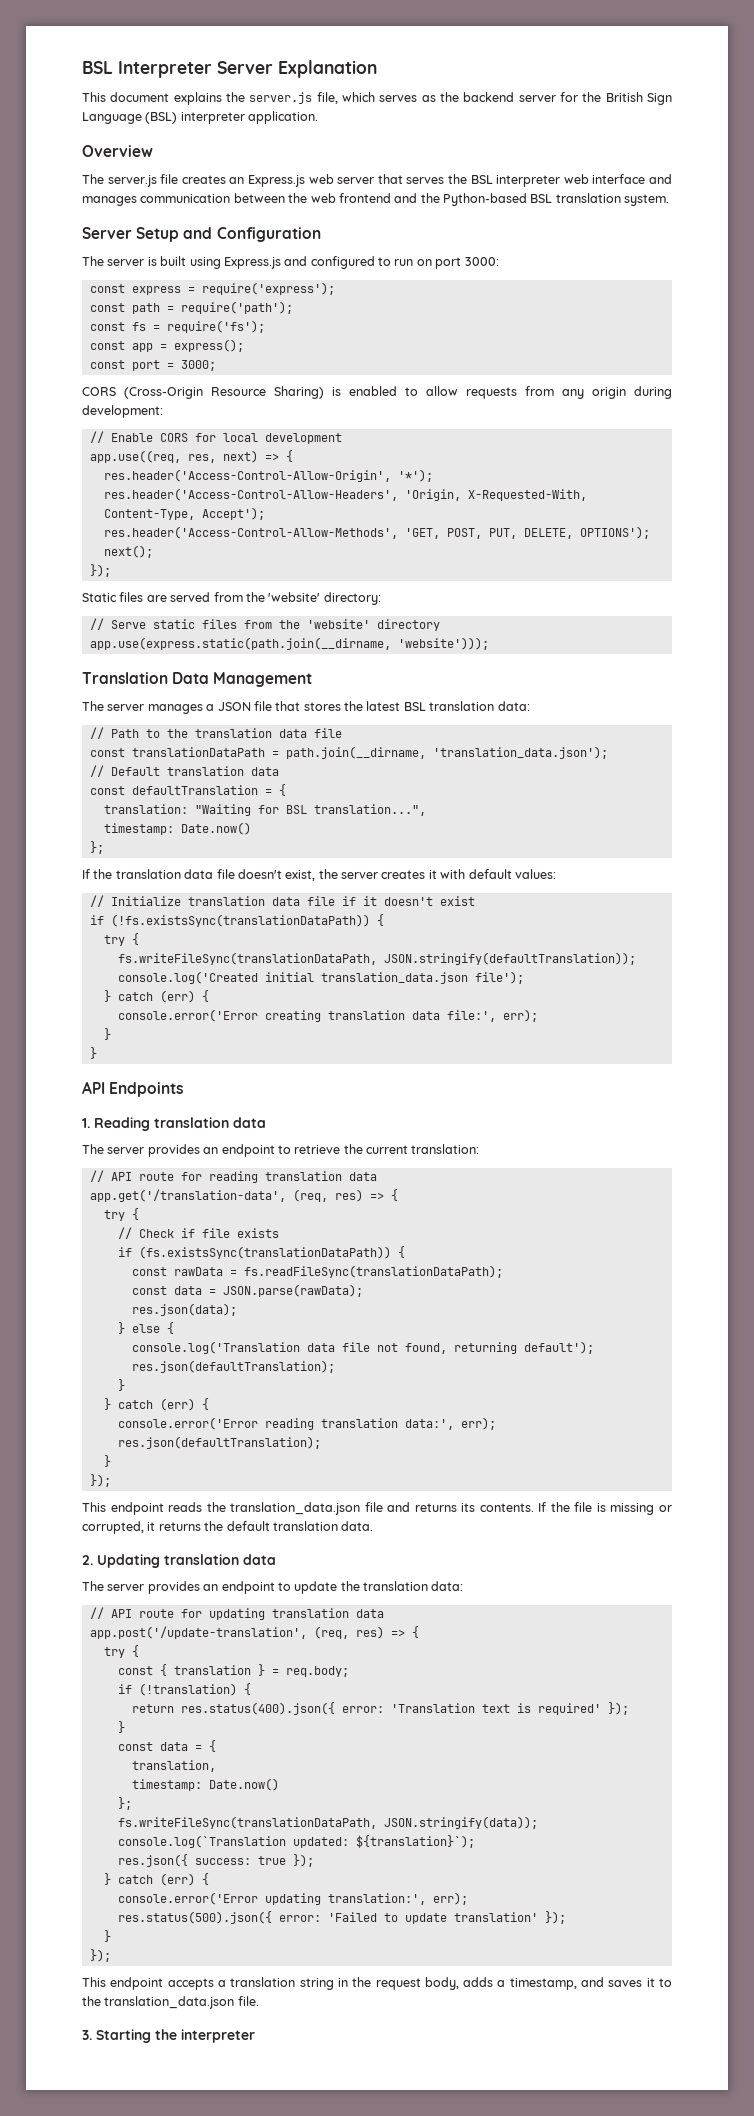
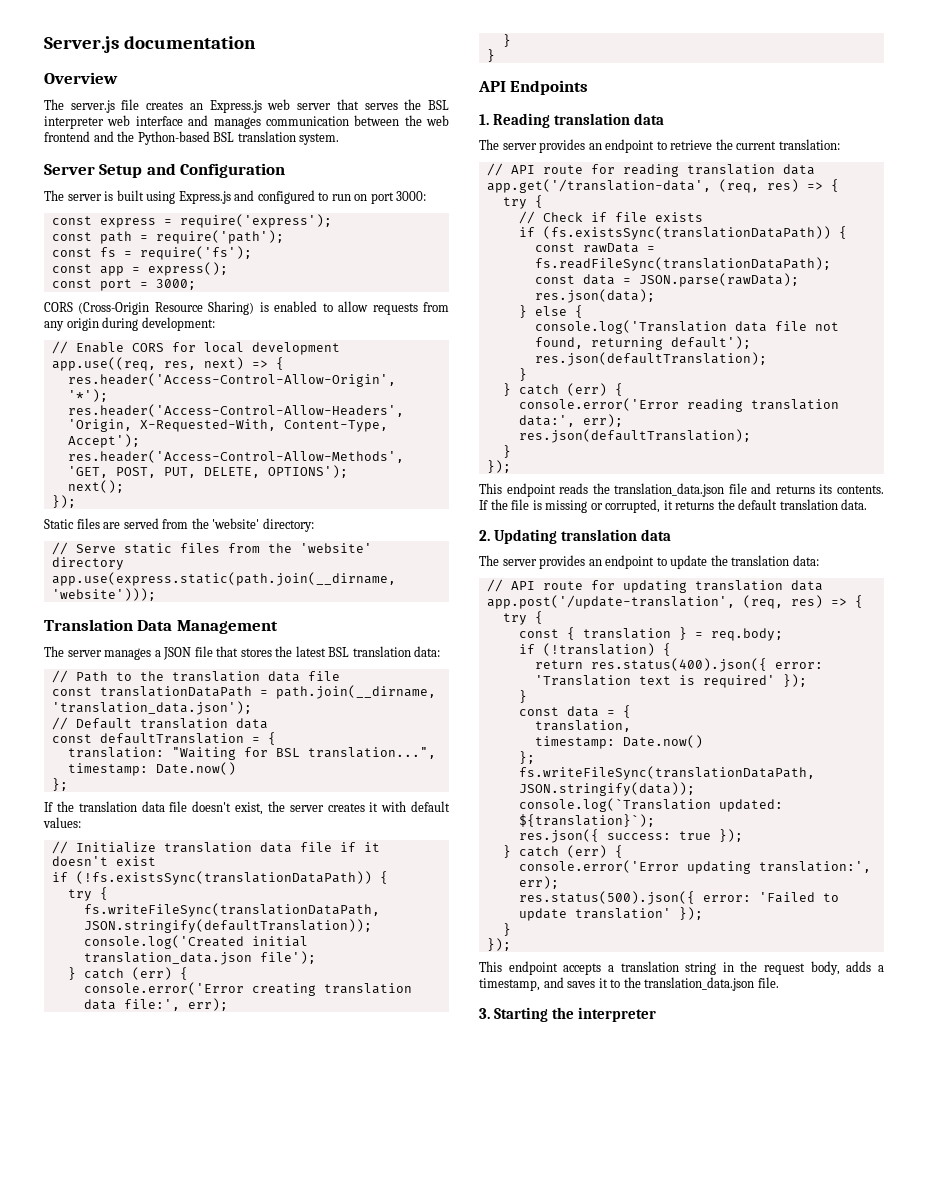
- BSL Interpreter Server Explanation
- This document explains the server.js file, which serves as the backend server for the British Sign Language (BSL) interpreter application.
+ Server.js documentation

